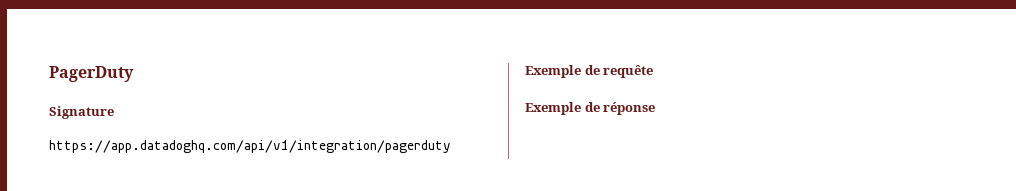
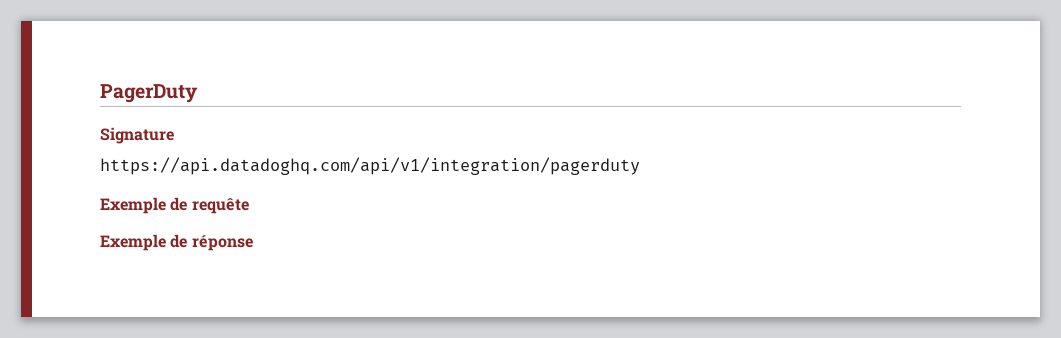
- https://app.datadoghq.com/api/v1/integration/pagerduty
+ https://api.datadoghq.com/api/v1/integration/pagerduty

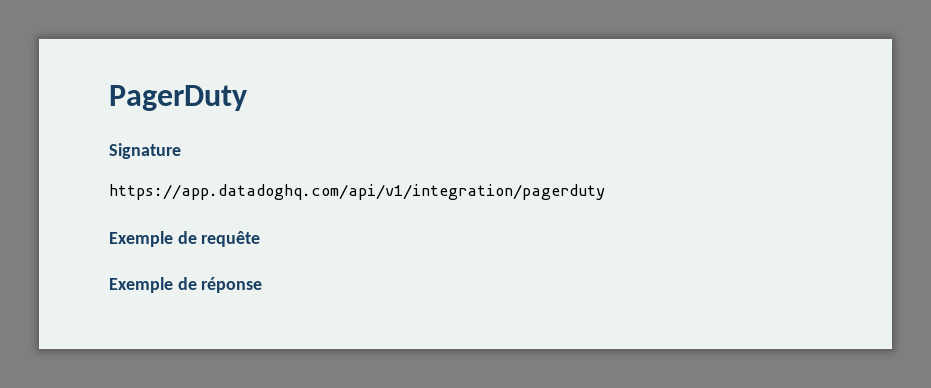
- https://api.datadoghq.com/api/v1/integration/pagerduty
+ https://app.datadoghq.com/api/v1/integration/pagerduty

